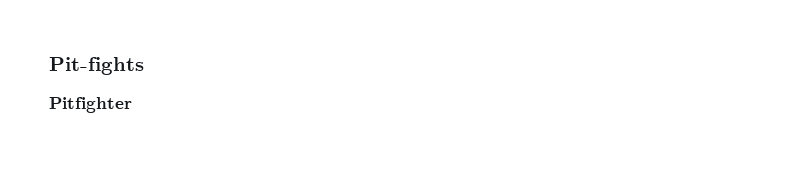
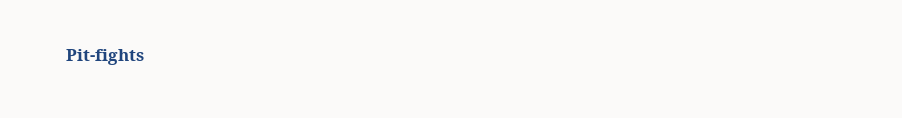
- Pitfighter

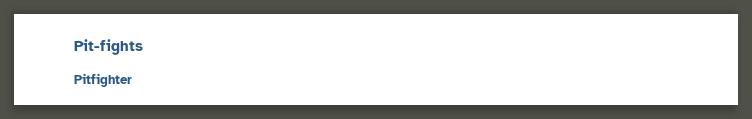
+ Pitfighter

